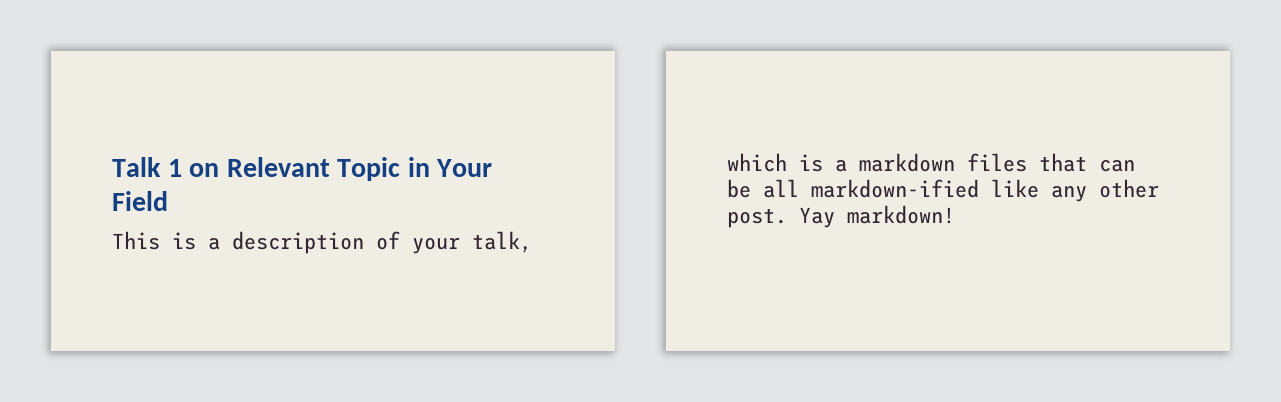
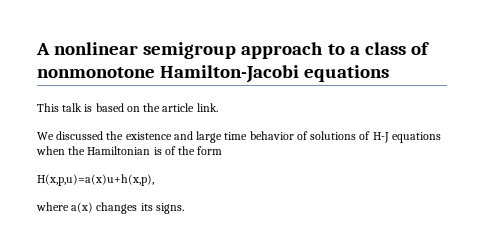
- Talk 1 on Relevant Topic in Your Field
- This is a description of your talk, which is a markdown files that can be all markdown-ified like any other post. Yay markdown!
+ A nonlinear semigroup approach to a class of nonmonotone Hamilton-Jacobi equations
+ This talk is based on the article link.
+ We discussed the existence and large time behavior of solutions of H-J equations when the Hamiltonian is of the form
+ H(x,p,u)=a(x)u+h(x,p),
+ where a(x) changes its signs.

